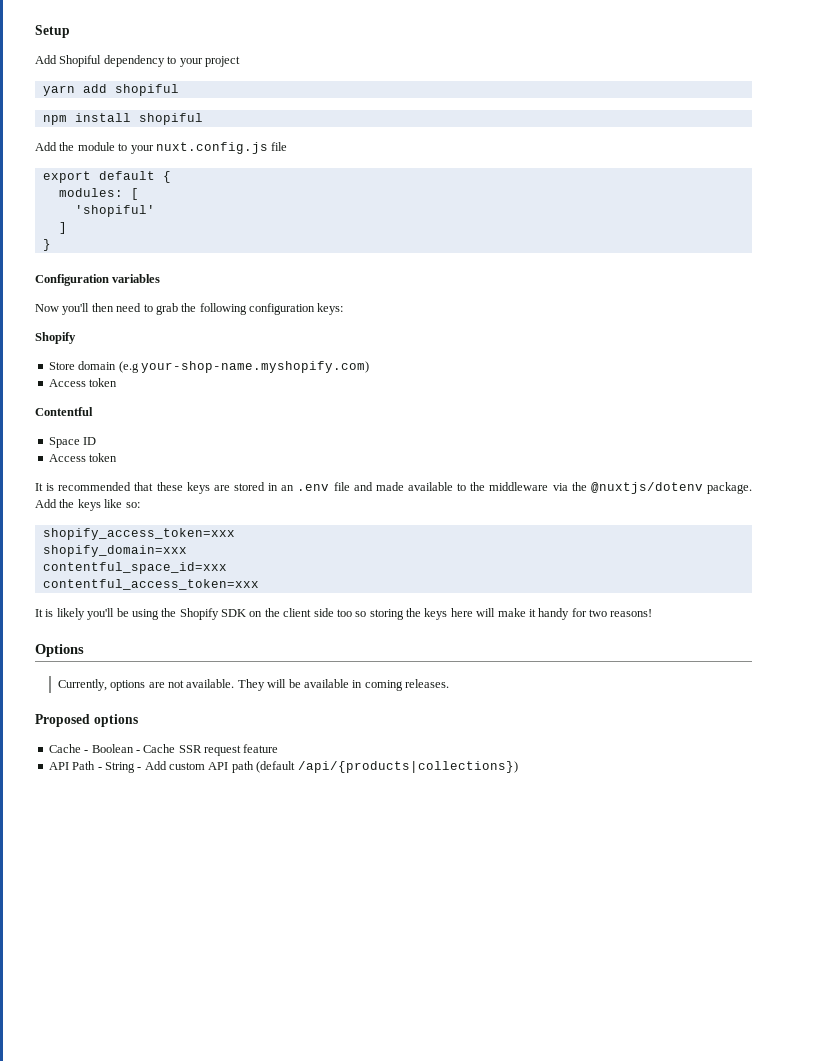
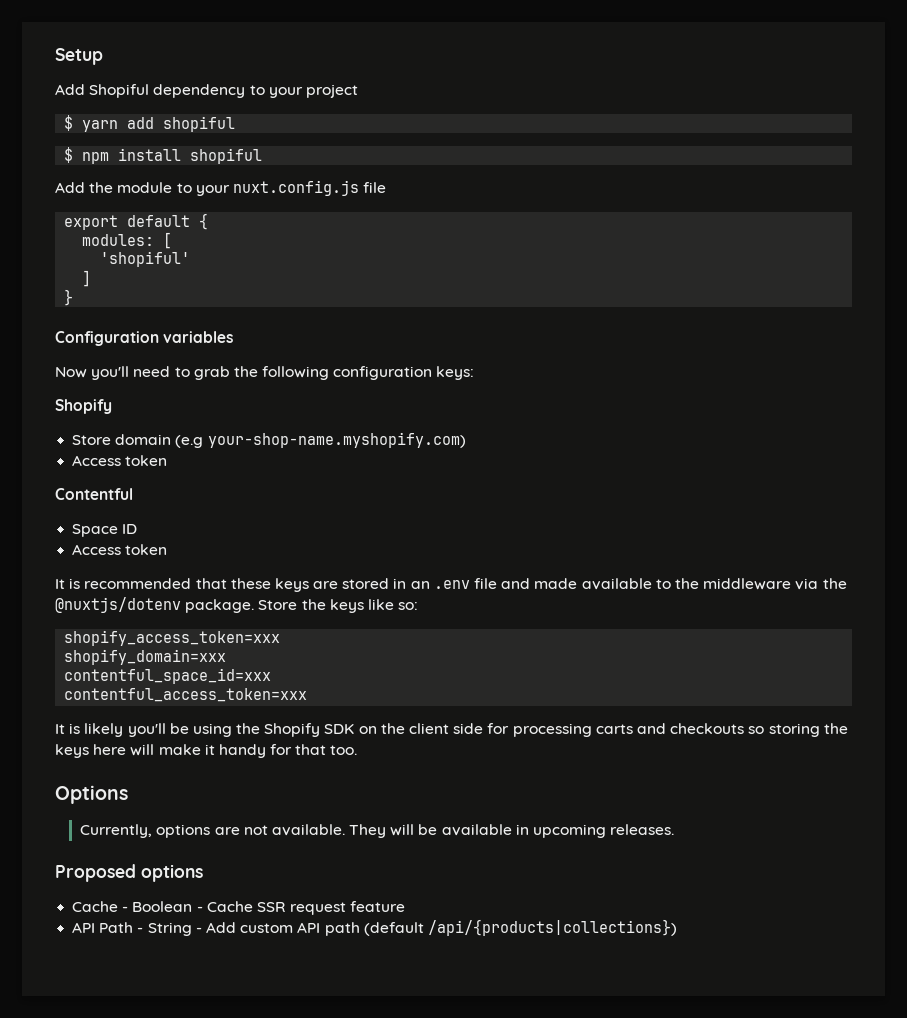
- yarn add shopiful
+ $ yarn add shopiful
- npm install shopiful
+ $ npm install shopiful
- Now you'll then need to grab the following configuration keys:
+ Now you'll need to grab the following configuration keys:
- Add the keys like so:
+ Store the keys like so:
- It is likely you'll be using the Shopify SDK on the client side too so storing the keys here will make it handy for two reasons!
+ It is likely you'll be using the Shopify SDK on the client side for processing carts and checkouts so storing the keys here will make it handy for that too.
- They will be available in coming releases.
+ They will be available in upcoming releases.

